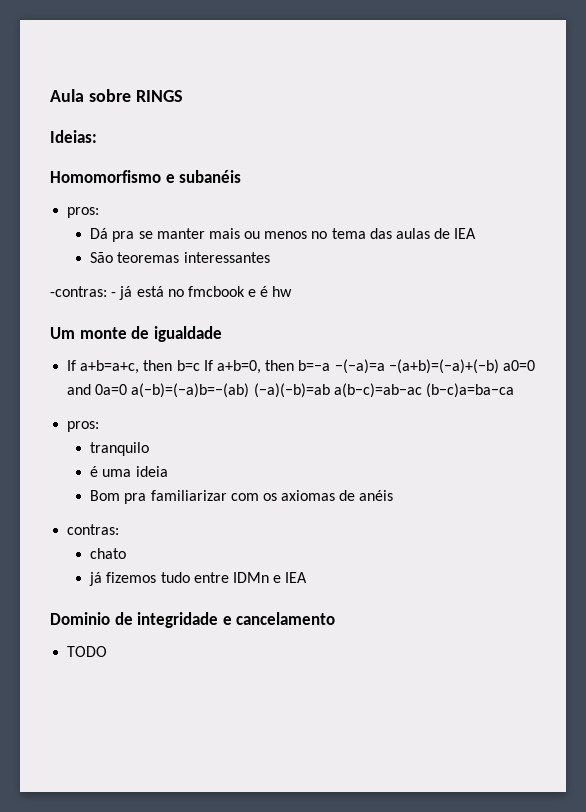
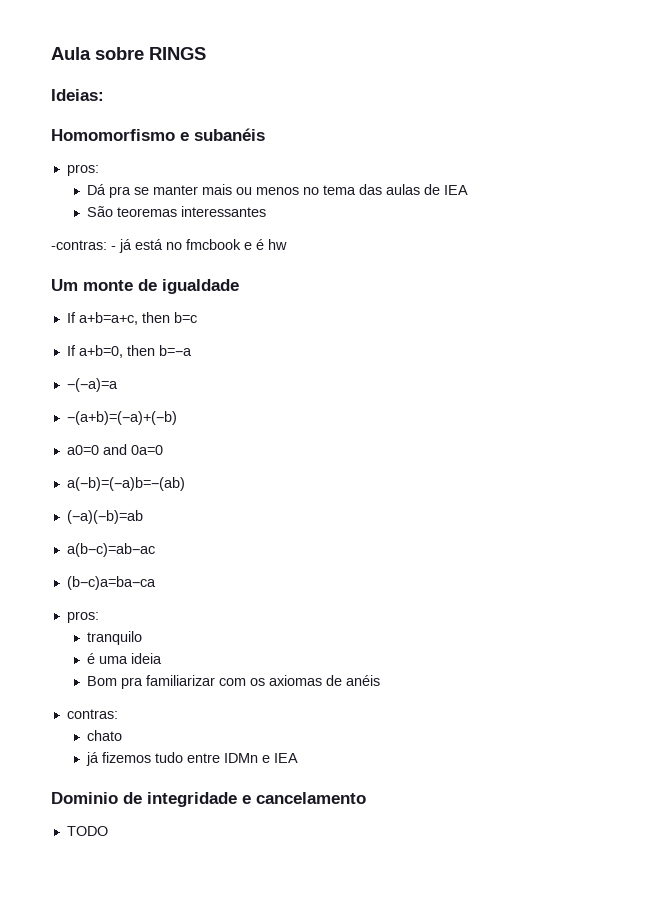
- If a+b=a+c, then b=c If a+b=0, then b=−a −(−a)=a −(a+b)=(−a)+(−b) a0=0 and 0a=0 a(−b)=(−a)b=−(ab) (−a)(−b)=ab a(b−c)=ab−ac (b−c)a=ba−ca
+ If a+b=a+c, then b=c
+ If a+b=0, then b=−a
+ −(−a)=a
+ −(a+b)=(−a)+(−b)
+ a0=0 and 0a=0
+ a(−b)=(−a)b=−(ab)
+ (−a)(−b)=ab
+ a(b−c)=ab−ac
+ (b−c)a=ba−ca

